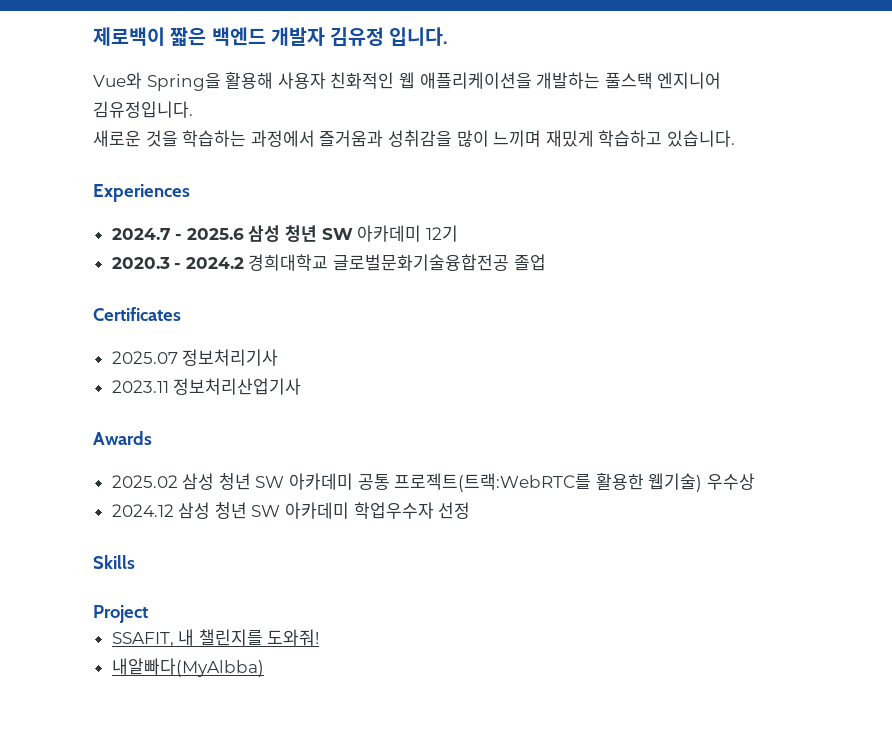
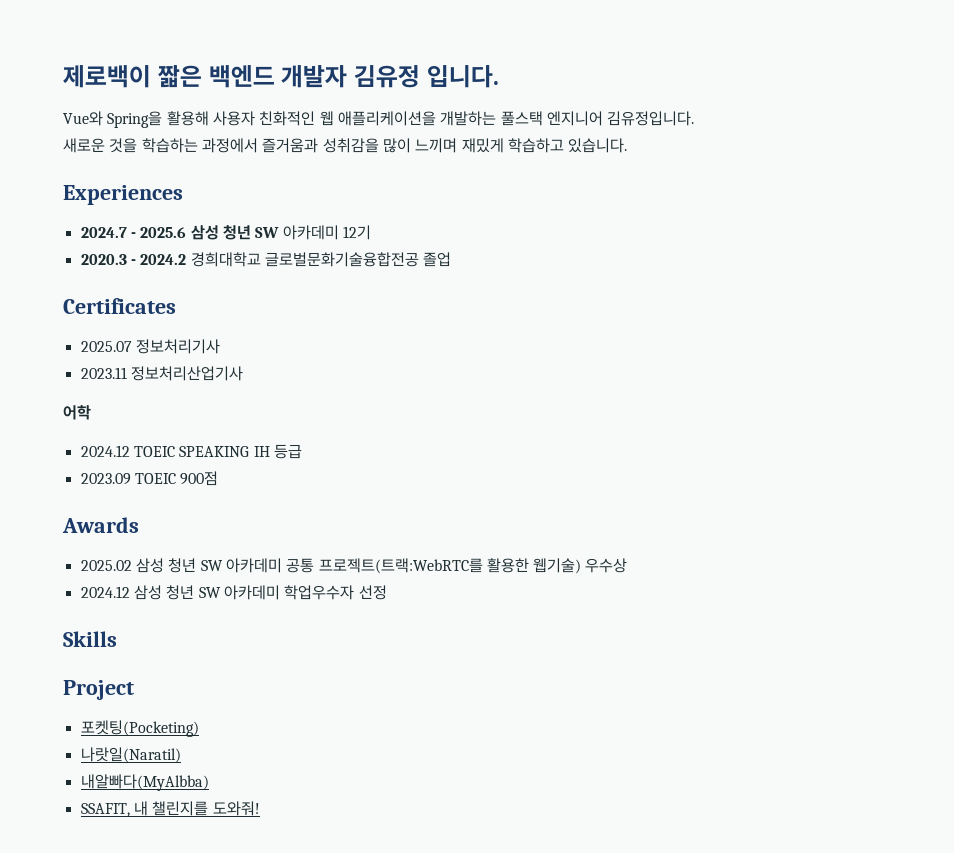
+ 어학
+ 2024.12 TOEIC SPEAKING IH 등급
+ 2023.09 TOEIC 900점
+ 포켓팅(Pocketing)
+ 나랏일(Naratil)
+ 내알빠다(MyAlbba)
- 내알빠다(MyAlbba)

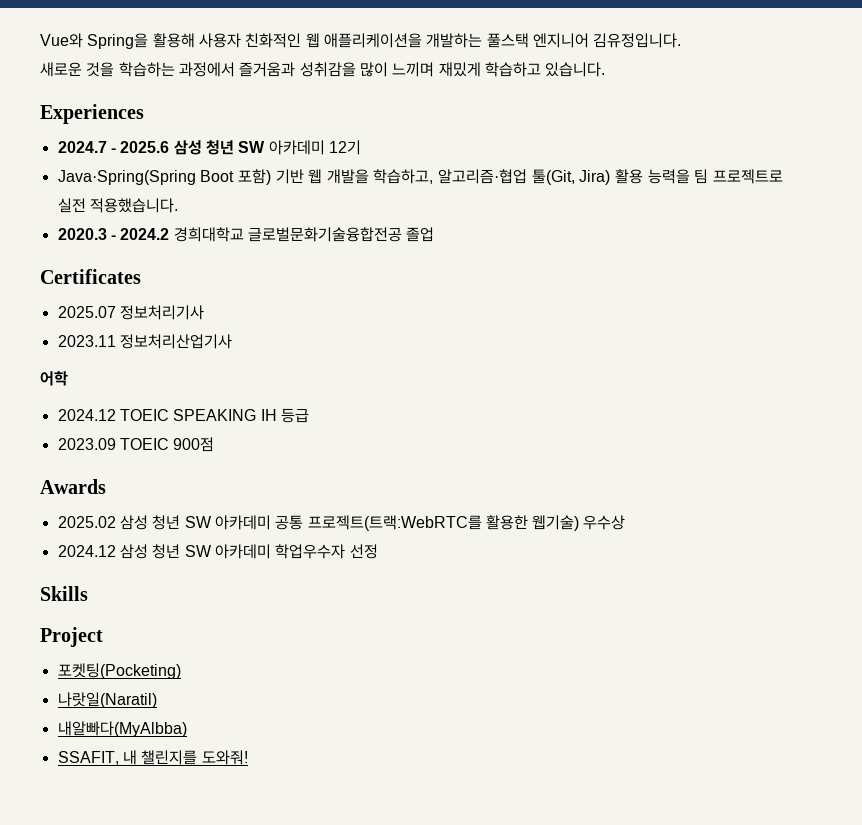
- 제로백이 짧은 백엔드 개발자 김유정 입니다.
+ Java·Spring(Spring Boot 포함) 기반 웹 개발을 학습하고, 알고리즘·협업 툴(Git, Jira) 활용 능력을 팀 프로젝트로 실전 적용했습니다.

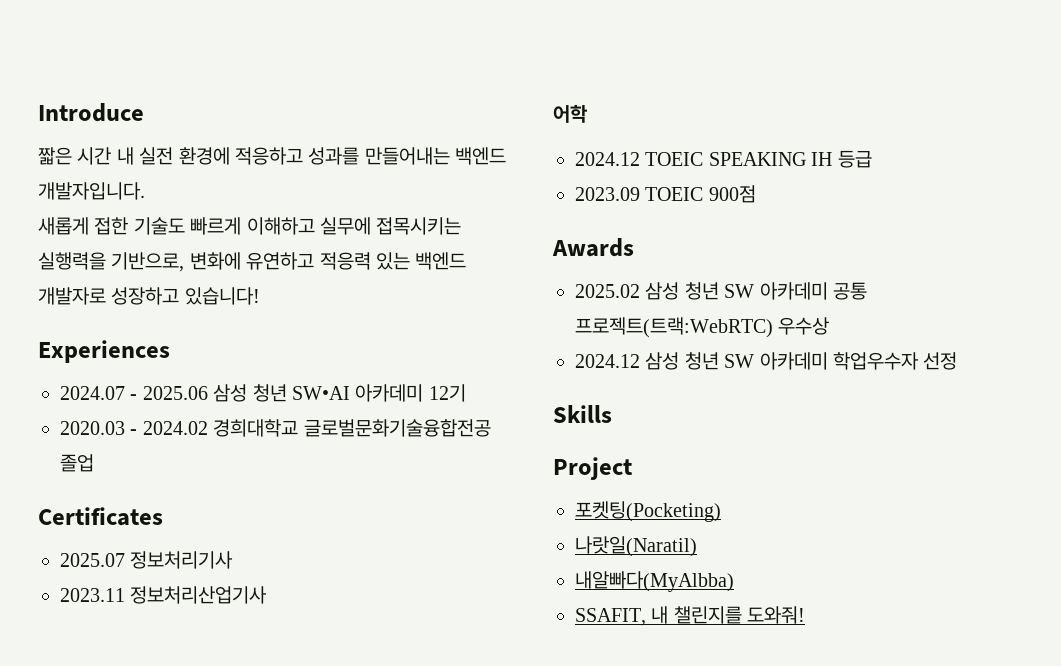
- Vue와 Spring을 활용해 사용자 친화적인 웹 애플리케이션을 개발하는 풀스택 엔지니어 김유정입니다.
- 새로운 것을 학습하는 과정에서 즐거움과 성취감을 많이 느끼며 재밌게 학습하고 있습니다.
+ Introduce
+ 짧은 시간 내 실전 환경에 적응하고 성과를 만들어내는 백엔드 개발자입니다.
+ 새롭게 접한 기술도 빠르게 이해하고 실무에 접목시키는 실행력을 기반으로, 변화에 유연하고 적응력 있는 백엔드 개발자로 성장하고 있습니다!
  Experiences
- 2024.7 - 2025.6 삼성 청년 SW 아카데미 12기
+ 2024.07 - 2025.06 삼성 청년 SW•AI 아카데미 12기
- Java·Spring(Spring Boot 포함) 기반 웹 개발을 학습하고, 알고리즘·협업 툴(Git, Jira) 활용 능력을 팀 프로젝트로 실전 적용했습니다.
- 2020.3 - 2024.2 경희대학교 글로벌문화기술융합전공 졸업
+ 2020.03 - 2024.02 경희대학교 글로벌문화기술융합전공 졸업
- 2025.02 삼성 청년 SW 아카데미 공통 프로젝트(트랙:WebRTC를 활용한 웹기술) 우수상
+ 2025.02 삼성 청년 SW 아카데미 공통 프로젝트(트랙:WebRTC) 우수상

